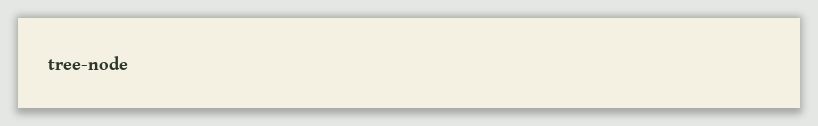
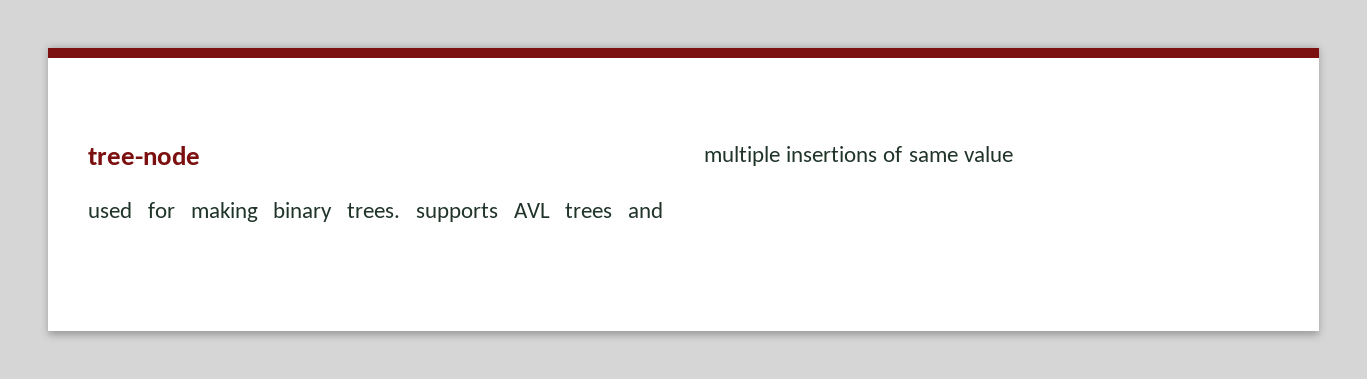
+ used for making binary trees. supports AVL trees and multiple insertions of same value

